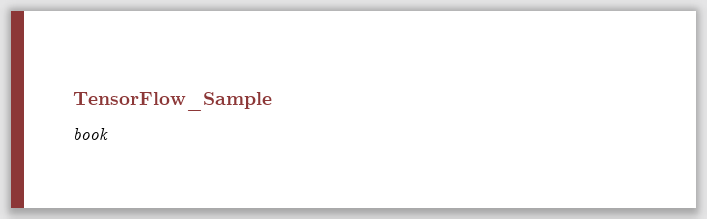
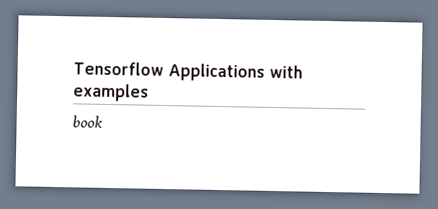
- TensorFlow_Sample
+ Tensorflow Applications with examples

